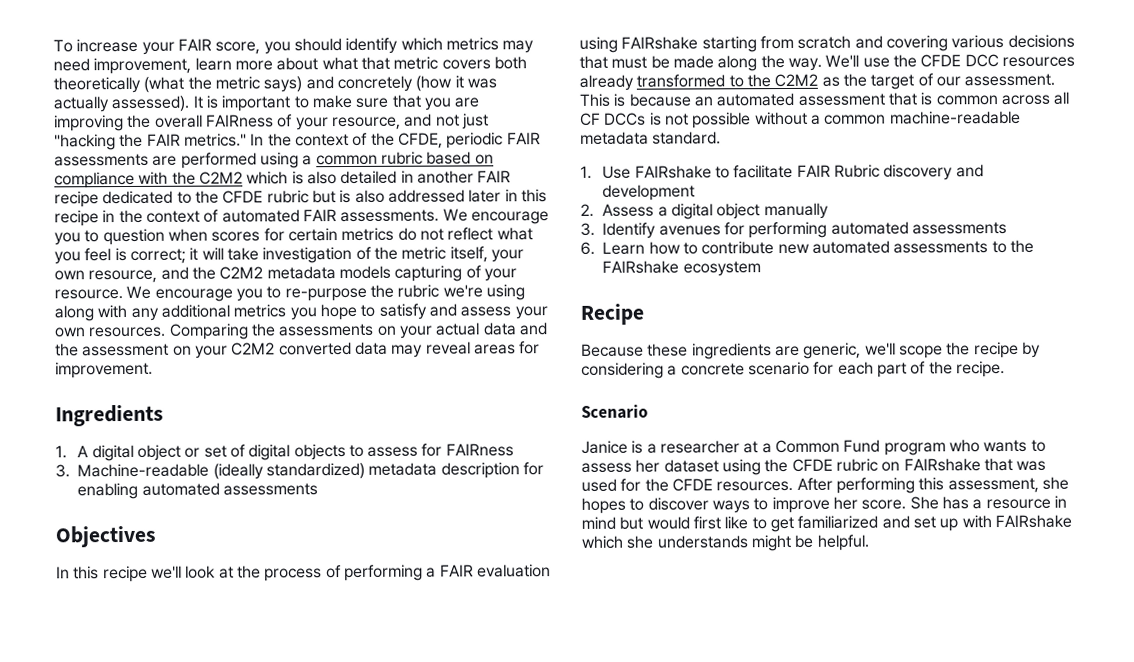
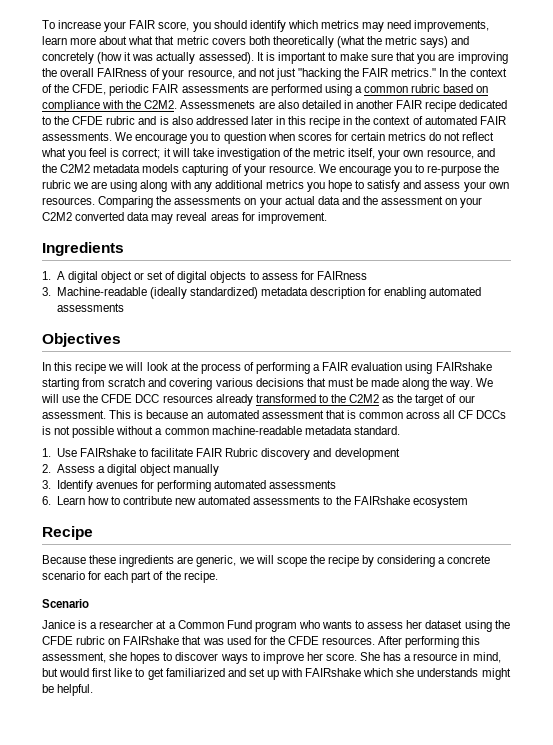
- To increase your FAIR score, you should identify which metrics may need improvement, learn more about what that metric covers both theoretically (what the metric says) and concretely (how it was actually assessed).
+ To increase your FAIR score, you should identify which metrics may need improvements, learn more about what that metric covers both theoretically (what the metric says) and concretely (how it was actually assessed).
- In the context of the CFDE, periodic FAIR assessments are performed using a common rubric based on compliance with the C2M2 which is also detailed in another FAIR recipe dedicated to the CFDE rubric but is also addressed later in this recipe in the context of automated FAIR assessments.
+ In the context of the CFDE, periodic FAIR assessments are performed using a common rubric based on compliance with the C2M2. Assessmenets are also detailed in another FAIR recipe dedicated to the CFDE rubric and is also addressed later in this recipe in the context of automated FAIR assessments.
- We encourage you to re-purpose the rubric we're using along with any additional metrics you hope to satisfy and assess your own resources.
+ We encourage you to re-purpose the rubric we are using along with any additional metrics you hope to satisfy and assess your own resources.
- In this recipe we'll look at the process of performing a FAIR evaluation using FAIRshake starting from scratch and covering various decisions that must be made along the way.
+ In this recipe we will look at the process of performing a FAIR evaluation using FAIRshake starting from scratch and covering various decisions that must be made along the way.
- We'll use the CFDE DCC resources already transformed to the C2M2 as the target of our assessment.
+ We will use the CFDE DCC resources already transformed to the C2M2 as the target of our assessment.
- Because these ingredients are generic, we'll scope the recipe by considering a concrete scenario for each part of the recipe.
+ Because these ingredients are generic, we will scope the recipe by considering a concrete scenario for each part of the recipe.
- She has a resource in mind but would first like to get familiarized and set up with FAIRshake which she understands might be helpful.
+ She has a resource in mind, but would first like to get familiarized and set up with FAIRshake which she understands might be helpful.

